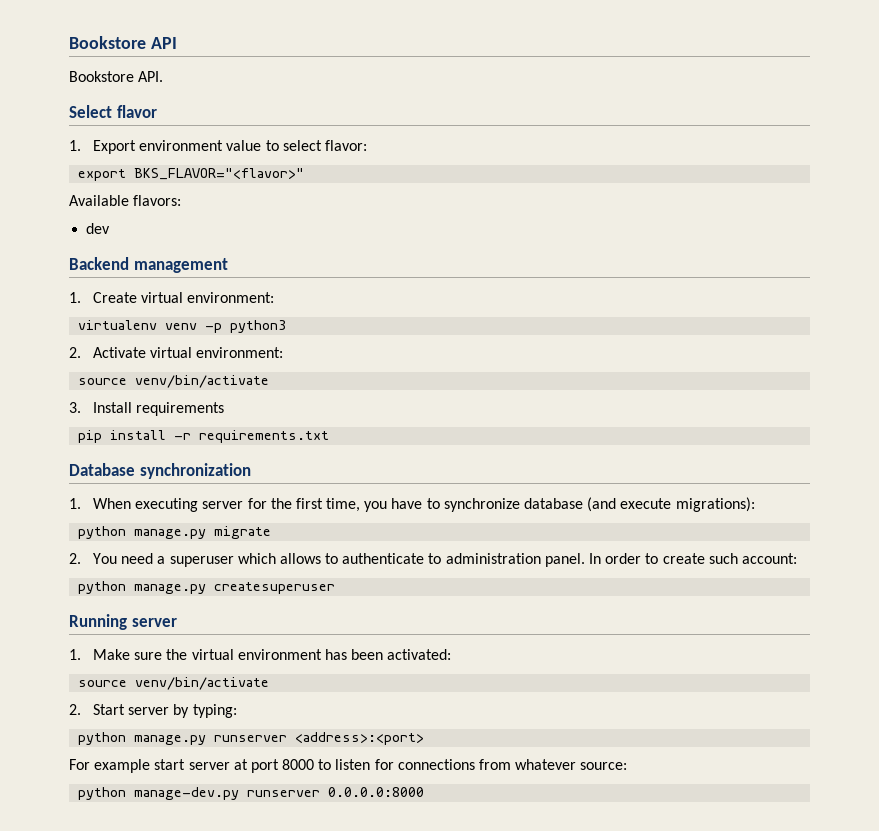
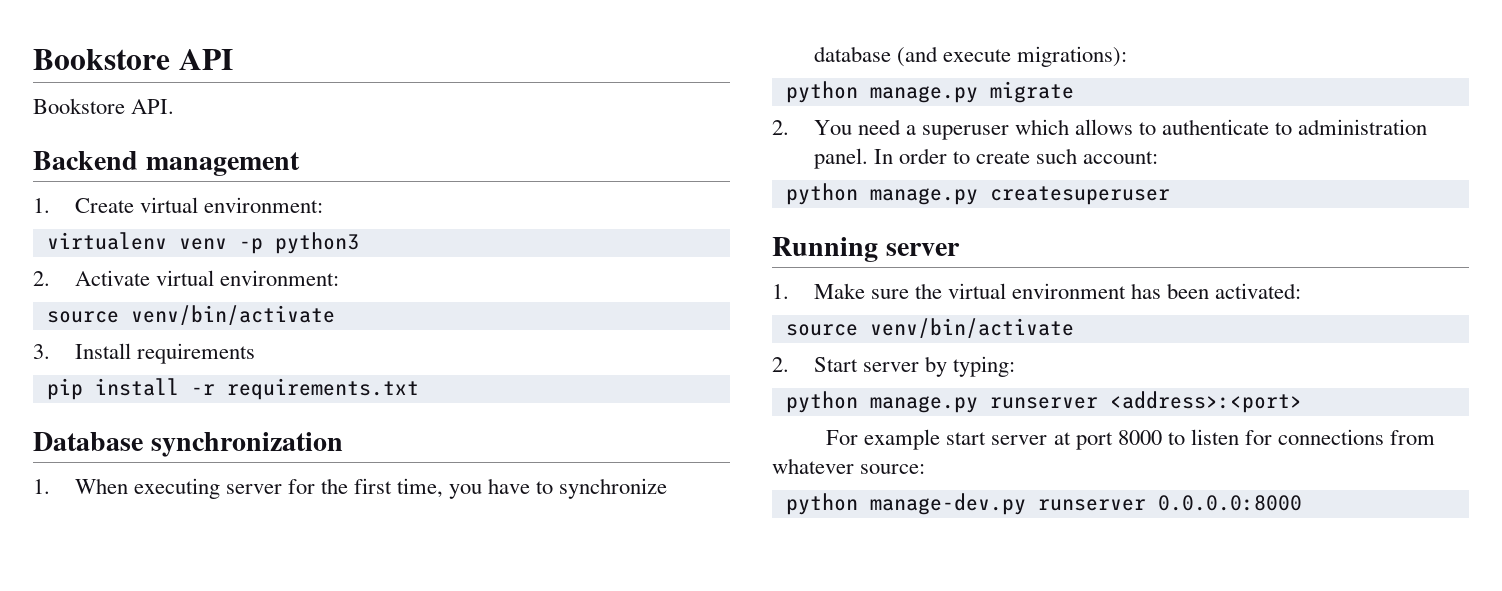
- Select flavor
- 1. Export environment value to select flavor:
- export BKS_FLAVOR="<flavor>"
- Available flavors:
- dev

